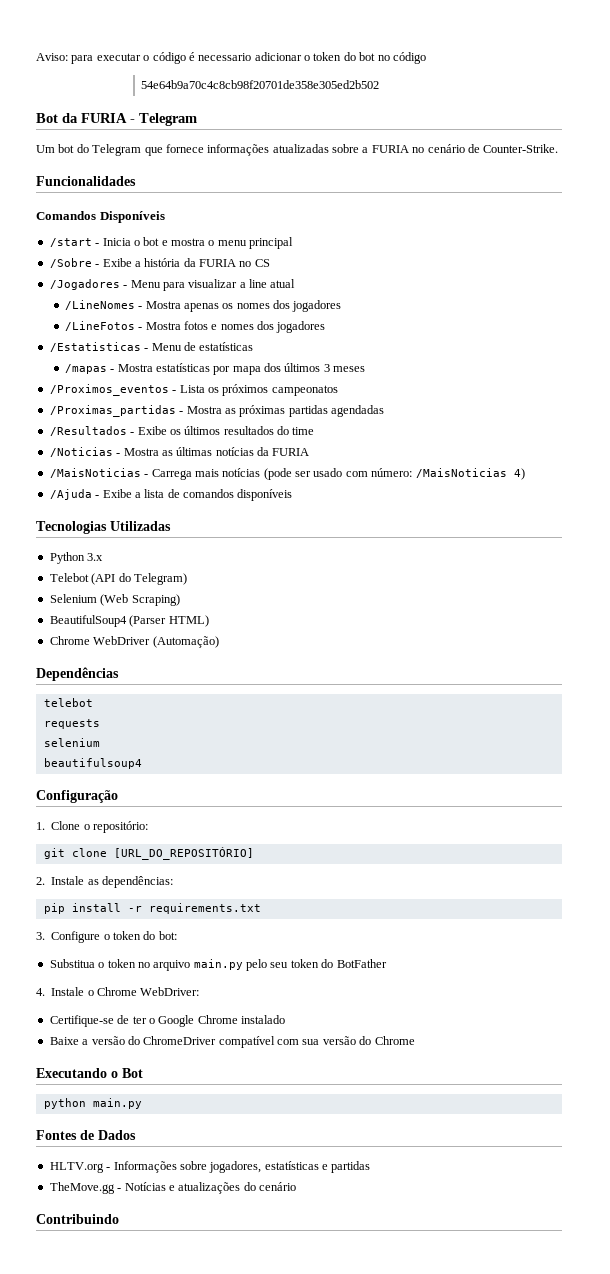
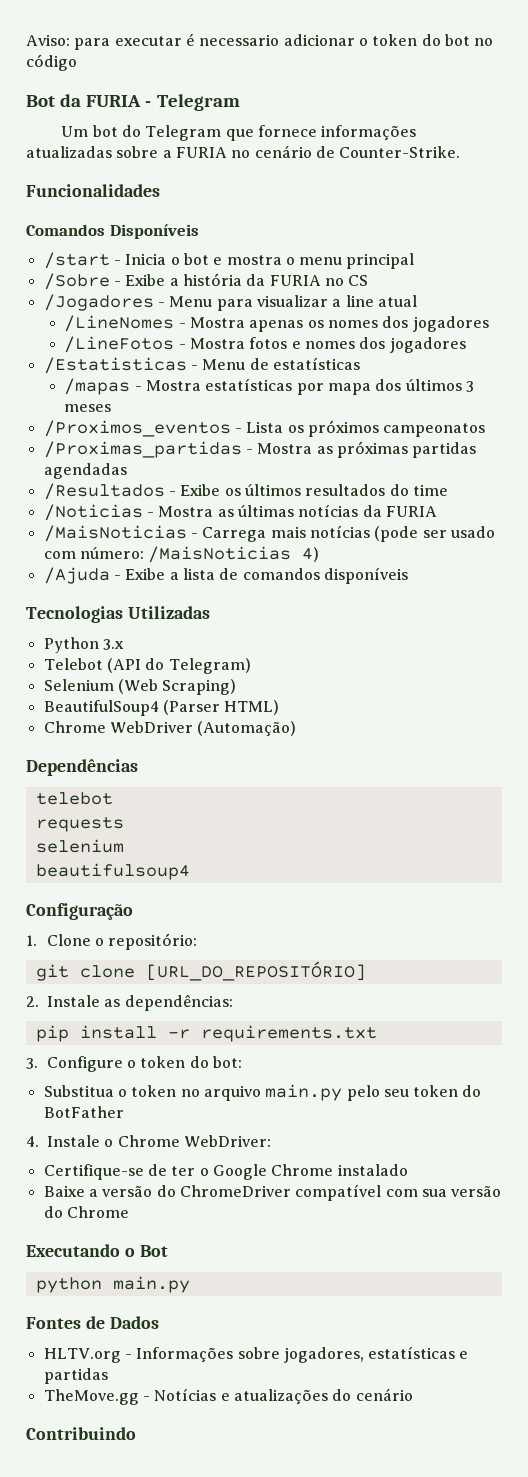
- Aviso: para executar o código é necessario adicionar o token do bot no código
+ Aviso: para executar é necessario adicionar o token do bot no código
- 54e64b9a70c4c8cb98f20701de358e305ed2b502

